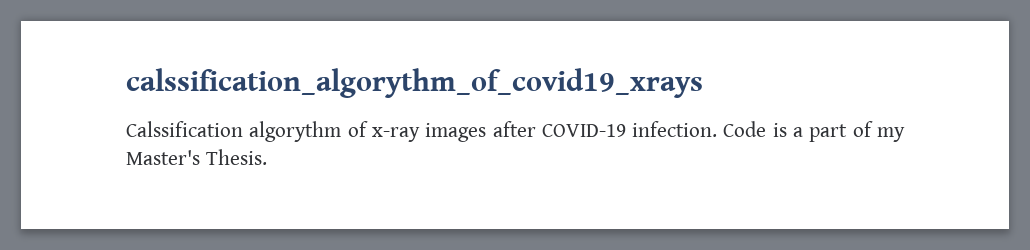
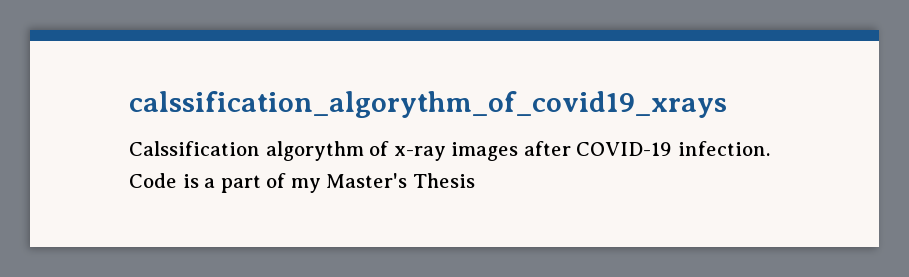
- Code is a part of my Master's Thesis.
+ Code is a part of my Master's Thesis

